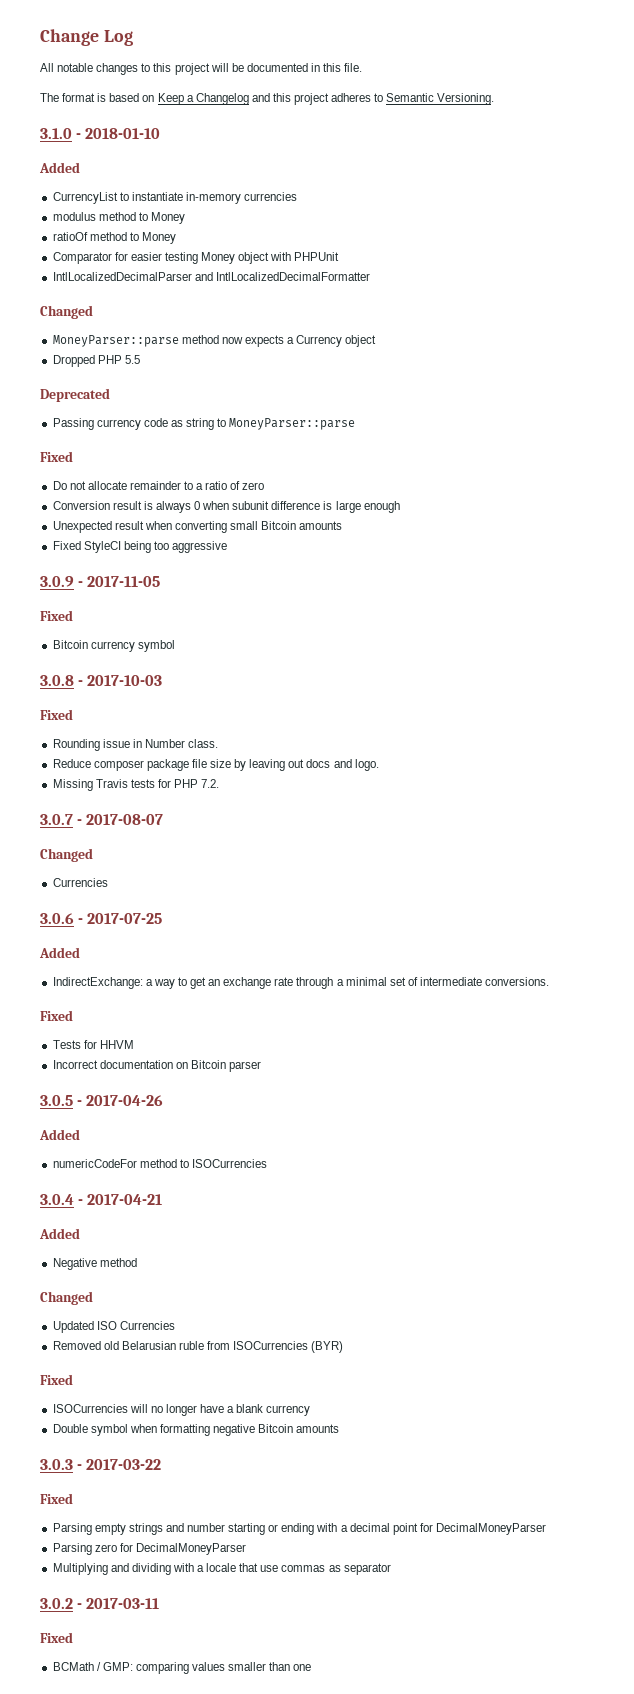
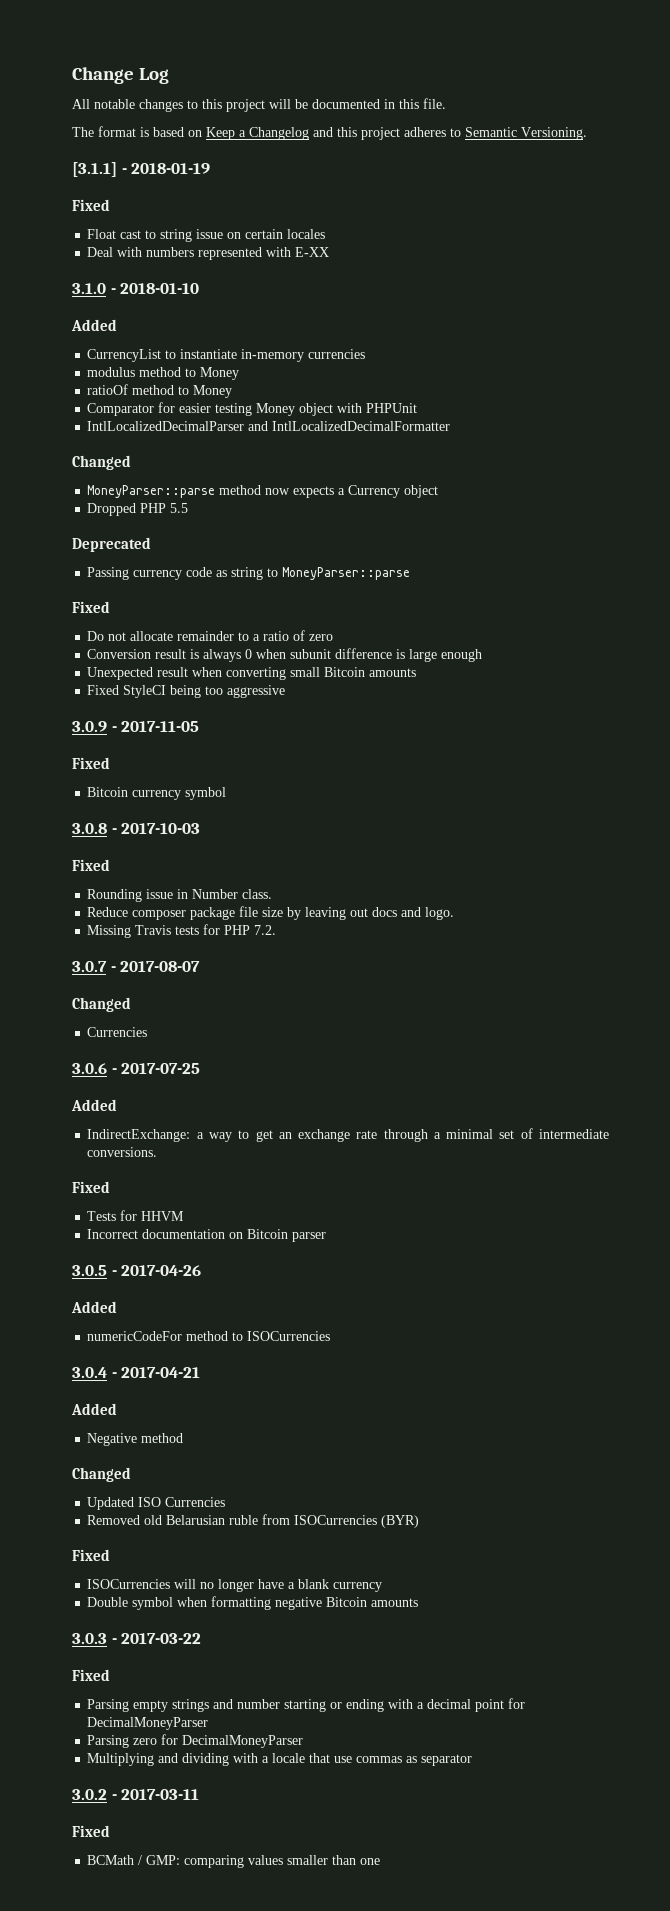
+ [3.1.1] - 2018-01-19
+ Fixed
+ Float cast to string issue on certain locales
+ Deal with numbers represented with E-XX

